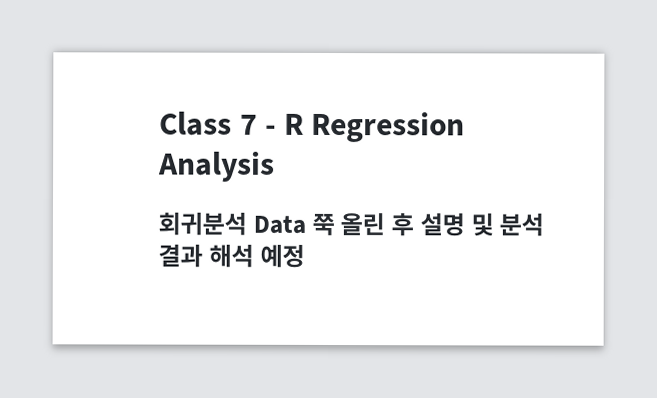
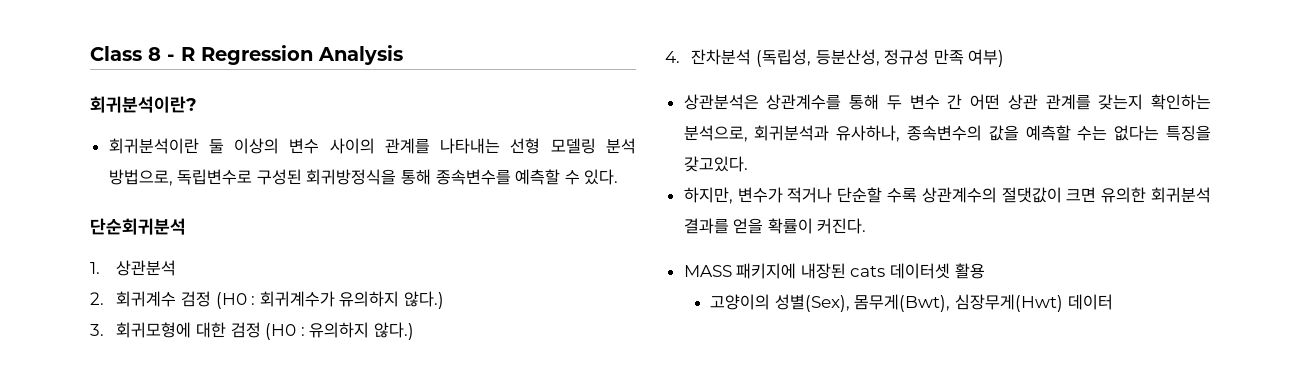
- Class 7 - R Regression Analysis
+ Class 8 - R Regression Analysis
- 회귀분석 Data 쭉 올린 후 설명 및 분석 결과 해석 예정
+ 회귀분석이란?
+ 회귀분석이란 둘 이상의 변수 사이의 관계를 나타내는 선형 모델링 분석 방법으로, 독립변수로 구성된 회귀방정식을 통해 종속변수를 예측할 수 있다.
+ 단순회귀분석
+ 1. 상관분석
+ 2. 회귀계수 검정 (H0 : 회귀계수가 유의하지 않다.)
+ 3. 회귀모형에 대한 검정 (H0 : 유의하지 않다.)
+ 4. 잔차분석 (독립성, 등분산성, 정규성 만족 여부)
+ 상관분석은 상관계수를 통해 두 변수 간 어떤 상관 관계를 갖는지 확인하는 분석으로, 회귀분석과 유사하나, 종속변수의 값을 예측할 수는 없다는 특징을 갖고있다.
+ 하지만, 변수가 적거나 단순할 수록 상관계수의 절댓값이 크면 유의한 회귀분석 결과를 얻을 확률이 커진다.
+ MASS 패키지에 내장된 cats 데이터셋 활용
+ 고양이의 성별(Sex), 몸무게(Bwt), 심장무게(Hwt) 데이터

